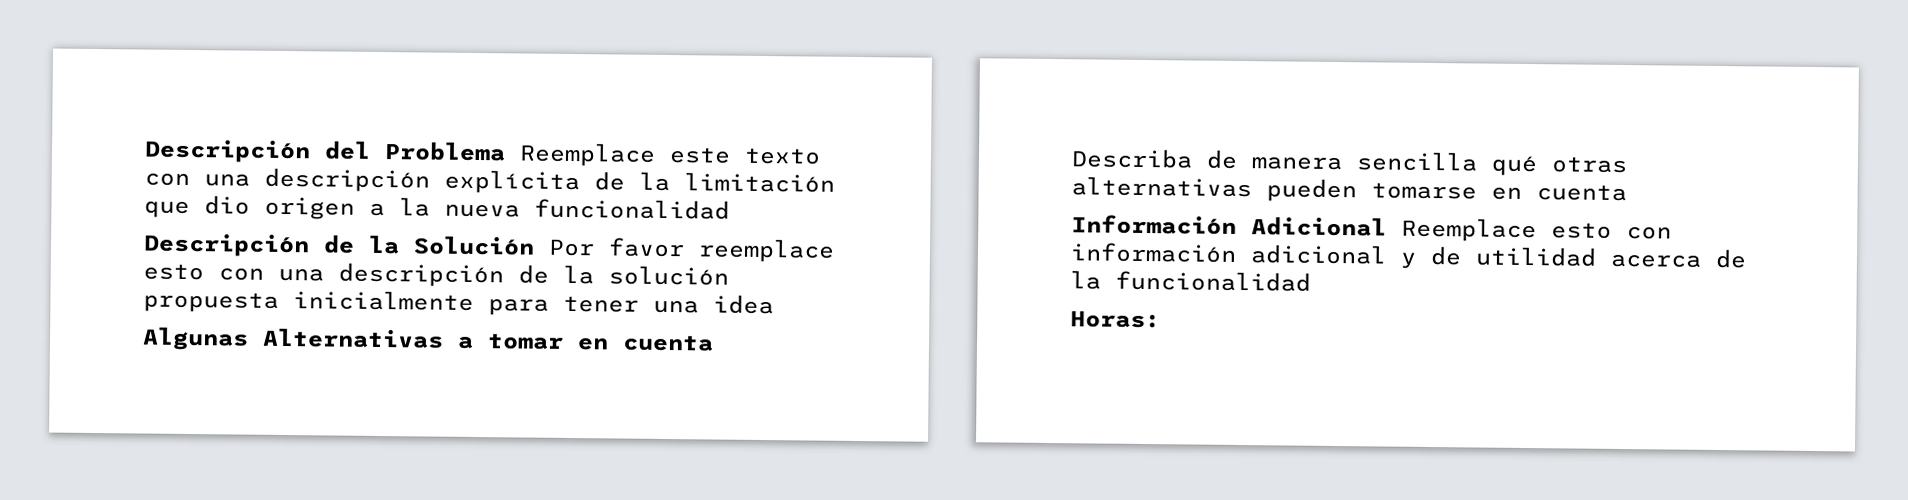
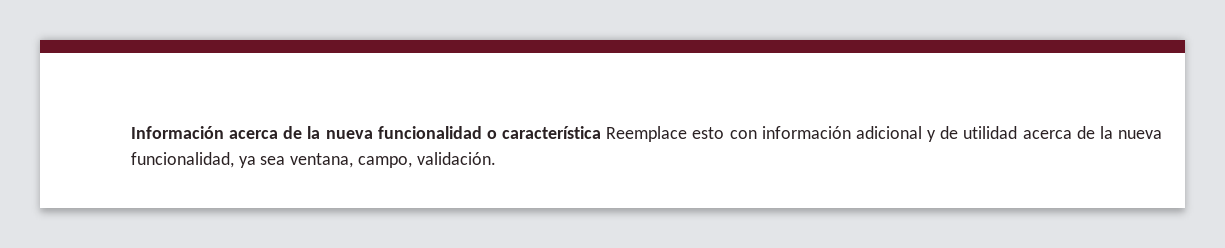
- Descripción del Problema Reemplace este texto con una descripción explícita de la limitación que dio origen a la nueva funcionalidad
- Descripción de la Solución Por favor reemplace esto con una descripción de la solución propuesta inicialmente para tener una idea
- Algunas Alternativas a tomar en cuenta Describa de manera sencilla qué otras alternativas pueden tomarse en cuenta
- Información Adicional Reemplace esto con información adicional y de utilidad acerca de la funcionalidad
- Horas:
+ Información acerca de la nueva funcionalidad o característica Reemplace esto con información adicional y de utilidad acerca de la nueva funcionalidad, ya sea ventana, campo, validación.

